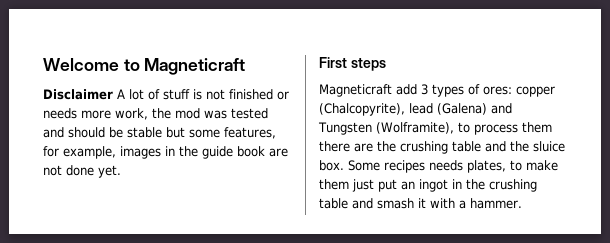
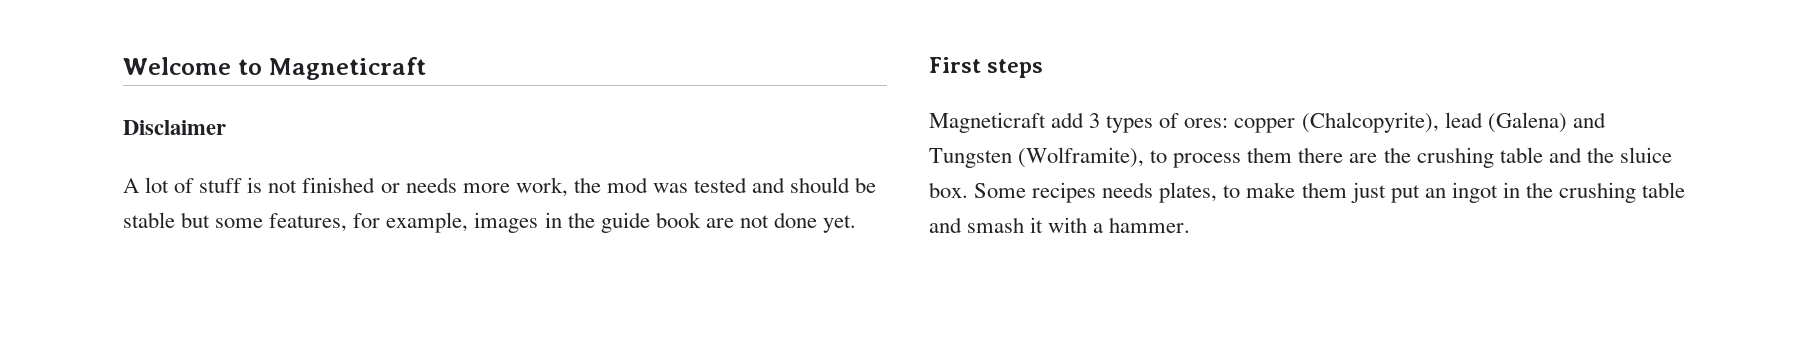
- Disclaimer A lot of stuff is not finished or needs more work, the mod was tested and should be stable but some features, for example, images in the guide book are not done yet.
+ Disclaimer
+ A lot of stuff is not finished or needs more work, the mod was tested and should be stable but some features, for example, images in the guide book are not done yet.

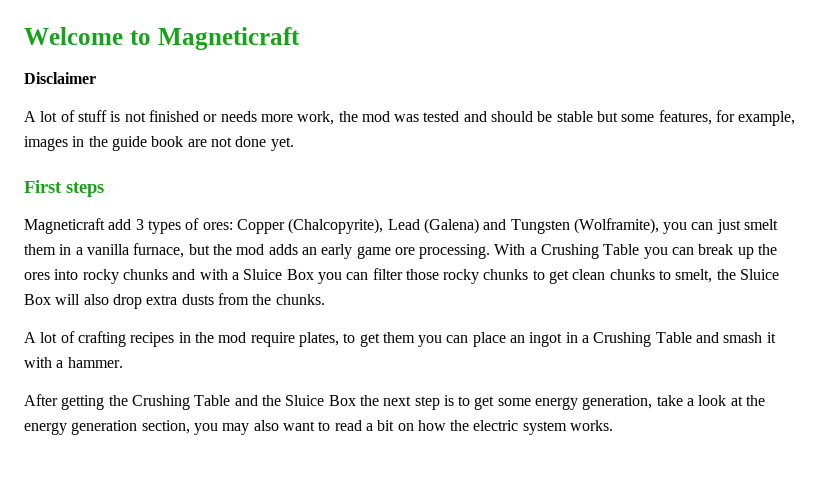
- Magneticraft add 3 types of ores: copper (Chalcopyrite), lead (Galena) and Tungsten (Wolframite), to process them there are the crushing table and the sluice box. Some recipes needs plates, to make them just put an ingot in the crushing table and smash it with a hammer.
+ Magneticraft add 3 types of ores: Copper (Chalcopyrite), Lead (Galena) and Tungsten (Wolframite), you can just smelt them in a vanilla furnace, but the mod adds an early game ore processing. With a Crushing Table you can break up the ores into rocky chunks and with a Sluice Box you can filter those rocky chunks to get clean chunks to smelt, the Sluice Box will also drop extra dusts from the chunks.
+ A lot of crafting recipes in the mod require plates, to get them you can place an ingot in a Crushing Table and smash it with a hammer.
+ After getting the Crushing Table and the Sluice Box the next step is to get some energy generation, take a look at the energy generation section, you may also want to read a bit on how the electric system works.

